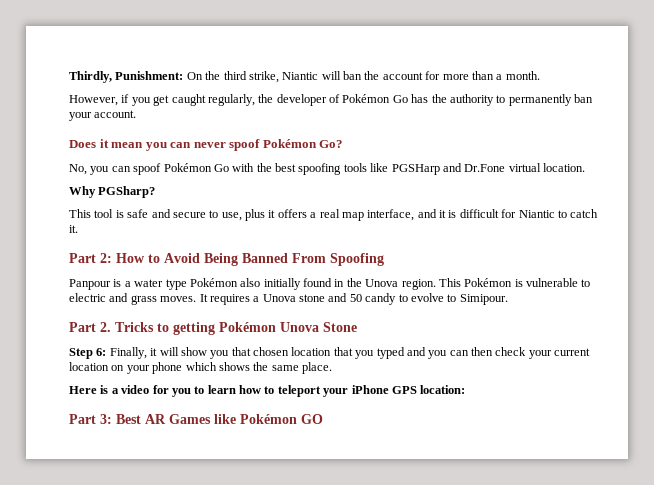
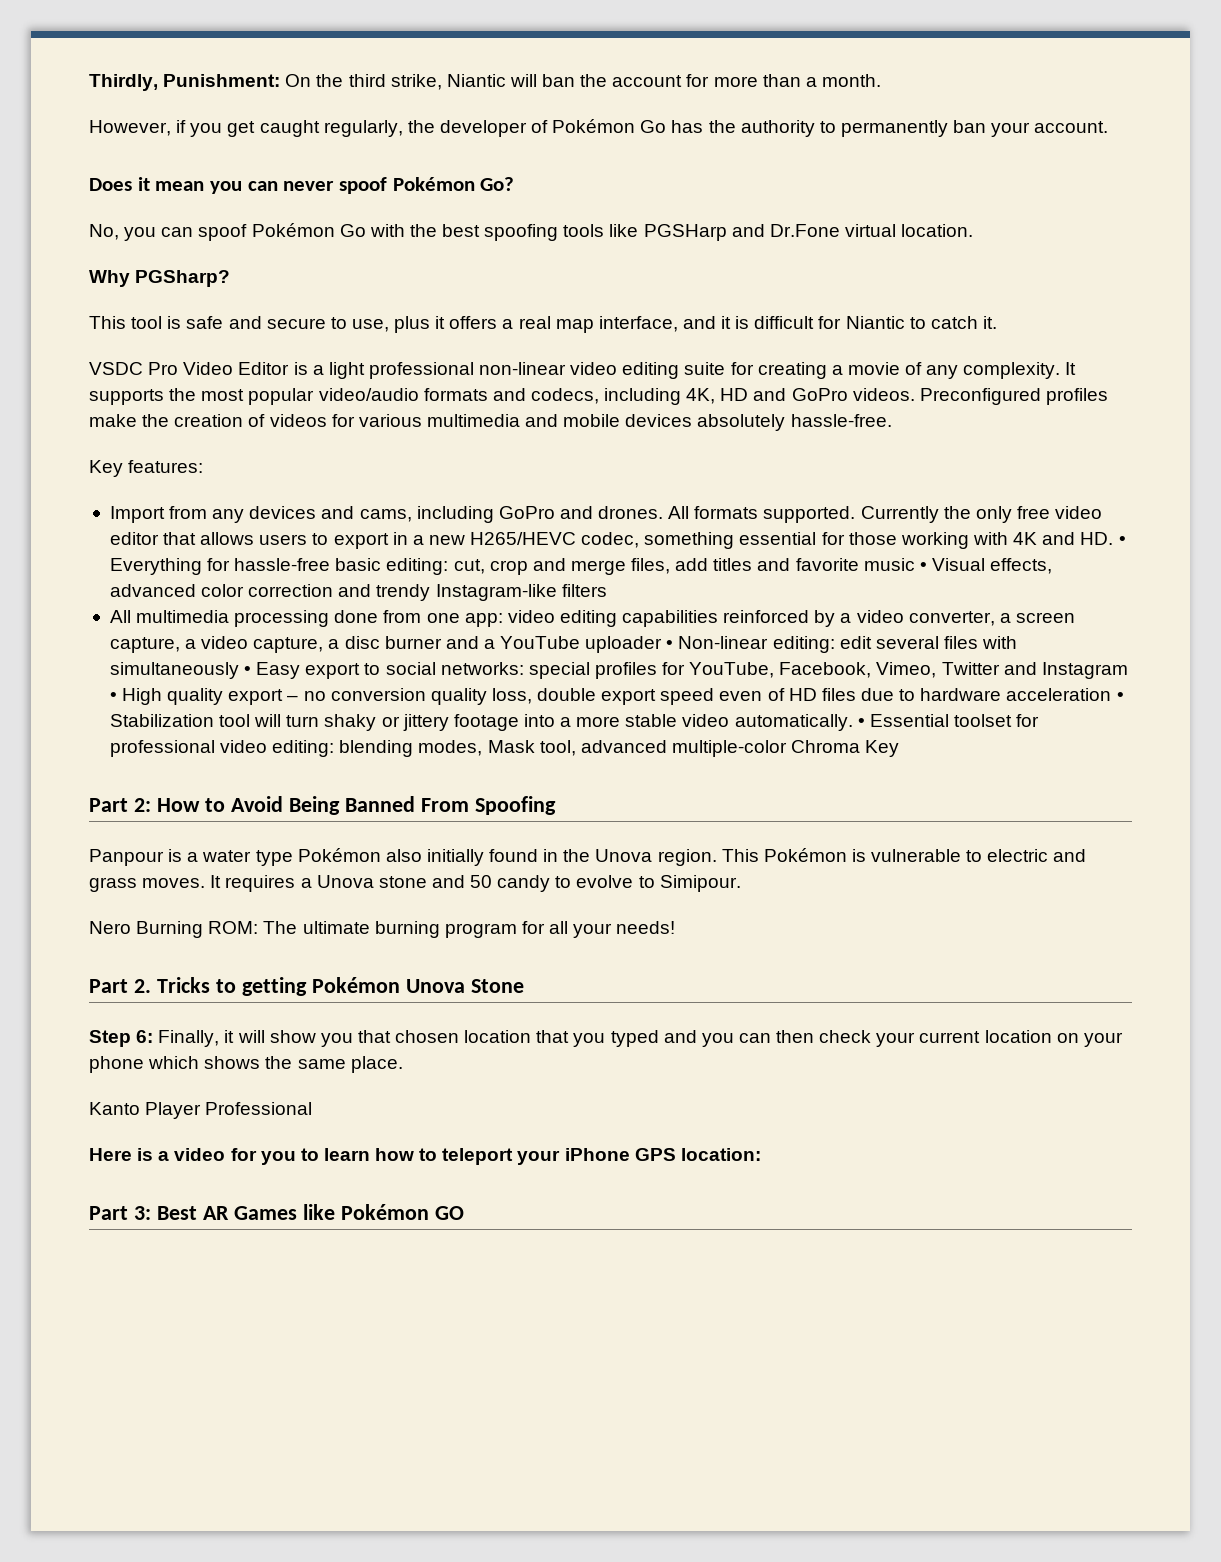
+ VSDC Pro Video Editor is a light professional non-linear video editing suite for creating a movie of any complexity. It supports the most popular video/audio formats and codecs, including 4K, HD and GoPro videos. Preconfigured profiles make the creation of videos for various multimedia and mobile devices absolutely hassle-free.
+ Key features:
+ Import from any devices and cams, including GoPro and drones. All formats supported. Сurrently the only free video editor that allows users to export in a new H265/HEVC codec, something essential for those working with 4K and HD. • Everything for hassle-free basic editing: cut, crop and merge files, add titles and favorite music • Visual effects, advanced color correction and trendy Instagram-like filters
+ All multimedia processing done from one app: video editing capabilities reinforced by a video converter, a screen capture, a video capture, a disc burner and a YouTube uploader • Non-linear editing: edit several files with simultaneously • Easy export to social networks: special profiles for YouTube, Facebook, Vimeo, Twitter and Instagram • High quality export – no conversion quality loss, double export speed even of HD files due to hardware acceleration • Stabilization tool will turn shaky or jittery footage into a more stable video automatically. • Essential toolset for professional video editing: blending modes, Mask tool, advanced multiple-color Chroma Key
+ Nero Burning ROM: The ultimate burning program for all your needs!
+ Kanto Player Professional

